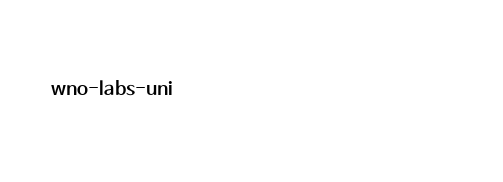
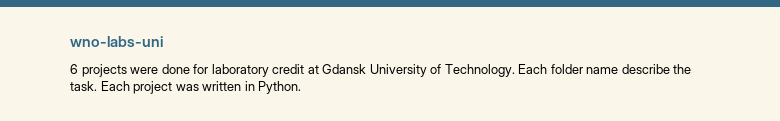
+ 6 projects were done for laboratory credit at Gdansk University of Technology. Each folder name describe the task. Each project was written in Python.

